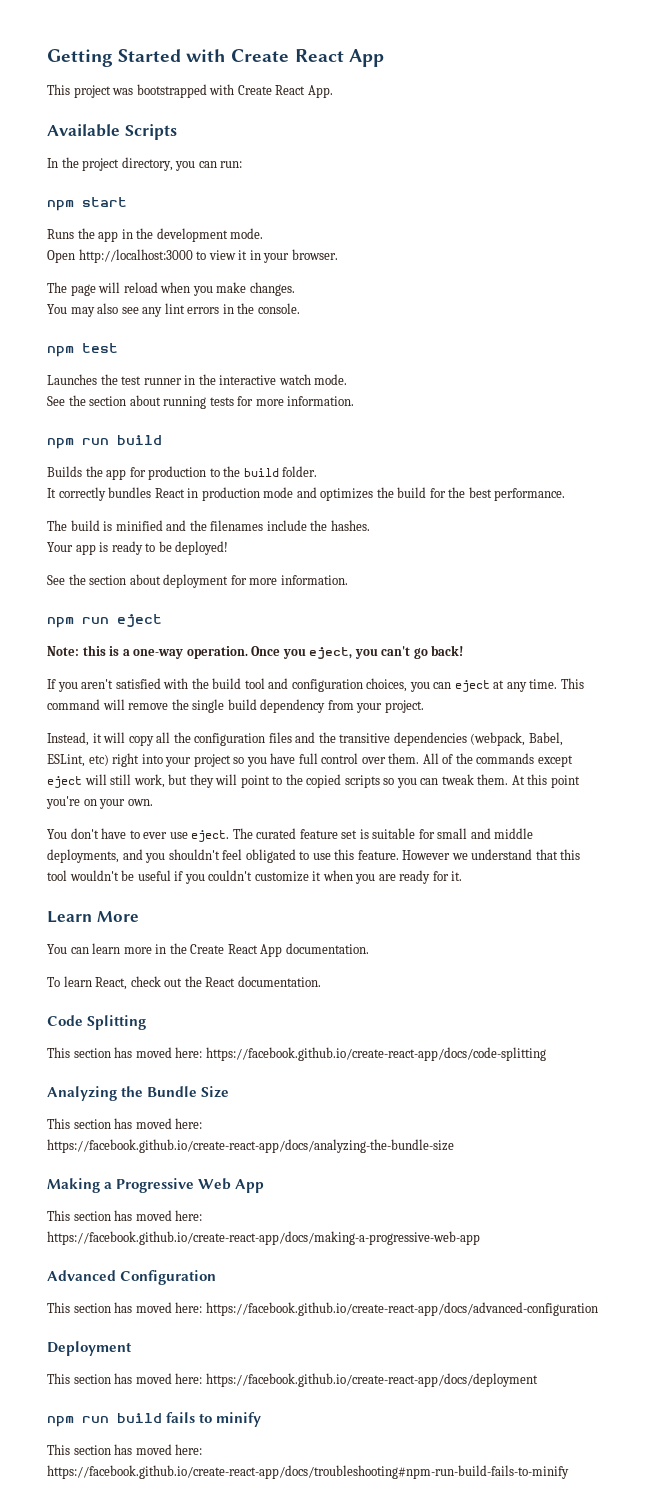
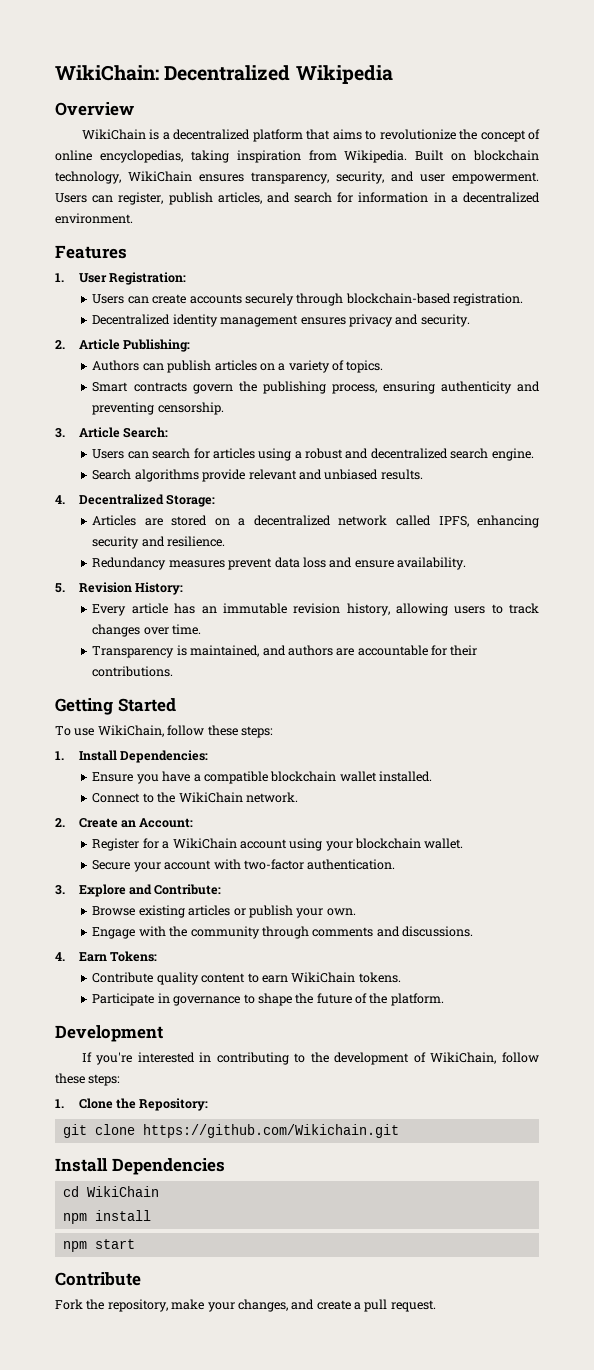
- Getting Started with Create React App
- This project was bootstrapped with Create React App.
- Available Scripts
- In the project directory, you can run:
+ WikiChain: Decentralized Wikipedia
+ Overview
+ WikiChain is a decentralized platform that aims to revolutionize the concept of online encyclopedias, taking inspiration from Wikipedia. Built on blockchain technology, WikiChain ensures transparency, security, and user empowerment. Users can register, publish articles, and search for information in a decentralized environment.
+ Features
+ 1. User Registration:
+ Users can create accounts securely through blockchain-based registration.
+ Decentralized identity management ensures privacy and security.
+ 2. Article Publishing:
+ Authors can publish articles on a variety of topics.
+ Smart contracts govern the publishing process, ensuring authenticity and preventing censorship.
+ 3. Article Search:
+ Users can search for articles using a robust and decentralized search engine.
+ Search algorithms provide relevant and unbiased results.
+ 4. Decentralized Storage:
+ Articles are stored on a decentralized network called IPFS, enhancing security and resilience.
+ Redundancy measures prevent data loss and ensure availability.
+ 5. Revision History:
+ Every article has an immutable revision history, allowing users to track changes over time.
+ Transparency is maintained, and authors are accountable for their contributions.
+ Getting Started
+ To use WikiChain, follow these steps:
+ 1. Install Dependencies:
+ Ensure you have a compatible blockchain wallet installed.
+ Connect to the WikiChain network.
+ 2. Create an Account:
+ Register for a WikiChain account using your blockchain wallet.
+ Secure your account with two-factor authentication.
+ 3. Explore and Contribute:
+ Browse existing articles or publish your own.
+ Engage with the community through comments and discussions.
+ 4. Earn Tokens:
+ Contribute quality content to earn WikiChain tokens.
+ Participate in governance to shape the future of the platform.
+ Development
+ If you're interested in contributing to the development of WikiChain, follow these steps:
+ 1. Clone the Repository:
+ git clone https://github.com/Wikichain.git
+ Install Dependencies
+ cd WikiChain
+ npm install
  npm start
- Runs the app in the development mode.
- Open http://localhost:3000 to view it in your browser.
- The page will reload when you make changes.
- You may also see any lint errors in the console.
- npm test
- Launches the test runner in the interactive watch mode.
- See the section about running tests for more information.
- npm run build
- Builds the app for production to the build folder.
- It correctly bundles React in production mode and optimizes the build for the best performance.
- The build is minified and the filenames include the hashes.
- Your app is ready to be deployed!
- See the section about deployment for more information.
- npm run eject
- Note: this is a one-way operation. Once you eject, you can't go back!
- If you aren't satisfied with the build tool and configuration choices, you can eject at any time. This command will remove the single build dependency from your project.
- Instead, it will copy all the configuration files and the transitive dependencies (webpack, Babel, ESLint, etc) right into your project so you have full control over them. All of the commands except eject will still work, but they will point to the copied scripts so you can tweak them. At this point you're on your own.
- You don't have to ever use eject. The curated feature set is suitable for small and middle deployments, and you shouldn't feel obligated to use this feature. However we understand that this tool wouldn't be useful if you couldn't customize it when you are ready for it.
- Learn More
- You can learn more in the Create React App documentation.
- To learn React, check out the React documentation.
- Code Splitting
- This section has moved here: https://facebook.github.io/create-react-app/docs/code-splitting
- Analyzing the Bundle Size
- This section has moved here: https://facebook.github.io/create-react-app/docs/analyzing-the-bundle-size
- Making a Progressive Web App
- This section has moved here: https://facebook.github.io/create-react-app/docs/making-a-progressive-web-app
- Advanced Configuration
- This section has moved here: https://facebook.github.io/create-react-app/docs/advanced-configuration
- Deployment
- This section has moved here: https://facebook.github.io/create-react-app/docs/deployment
- npm run build fails to minify
- This section has moved here: https://facebook.github.io/create-react-app/docs/troubleshooting#npm-run-build-fails-to-minify
+ Contribute
+ Fork the repository, make your changes, and create a pull request.

